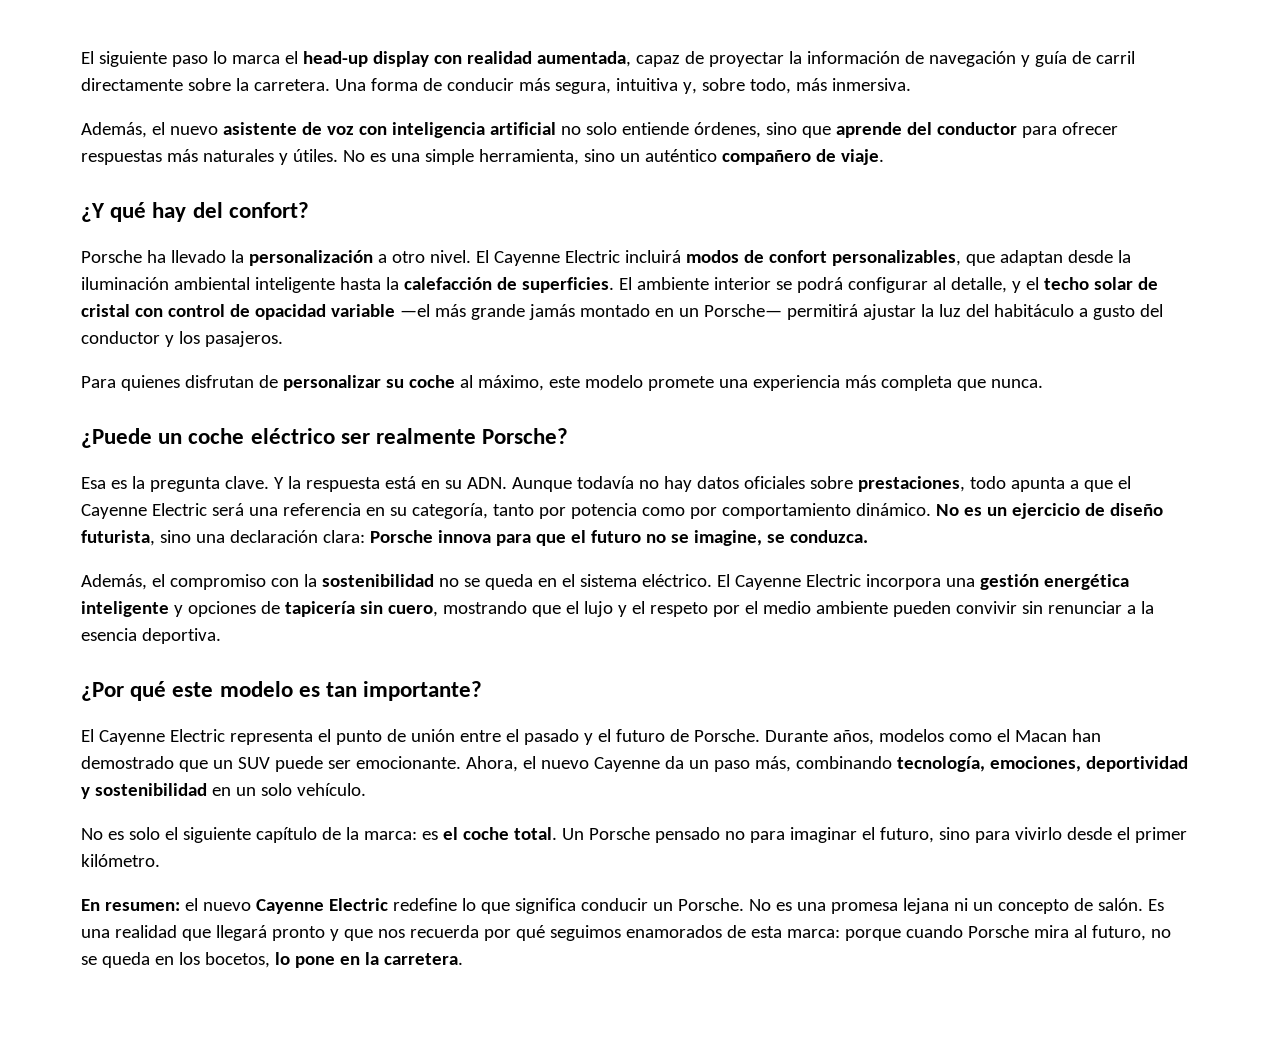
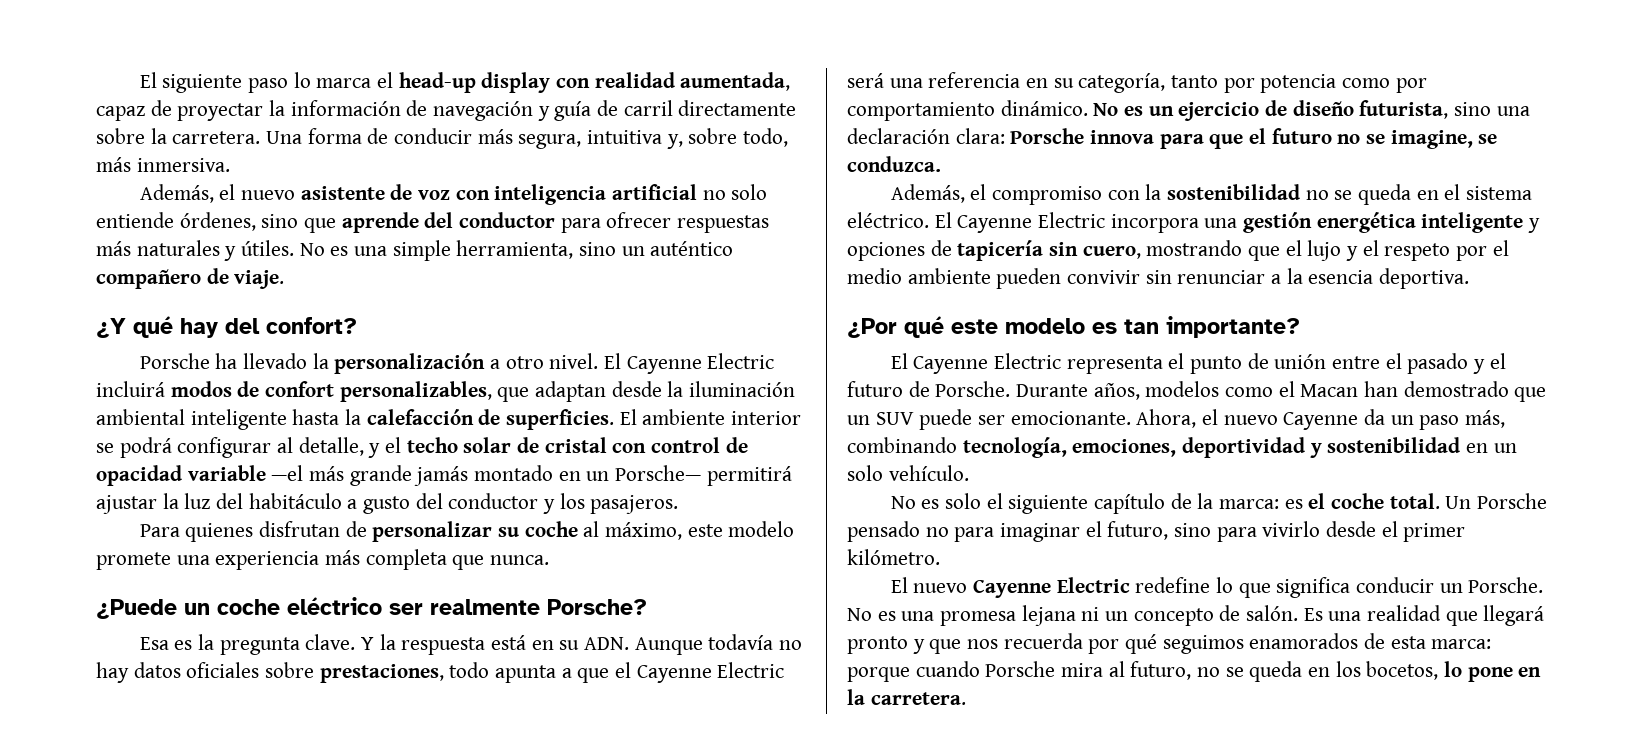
- En resumen: el nuevo Cayenne Electric redefine lo que significa conducir un Porsche.
+ El nuevo Cayenne Electric redefine lo que significa conducir un Porsche.

